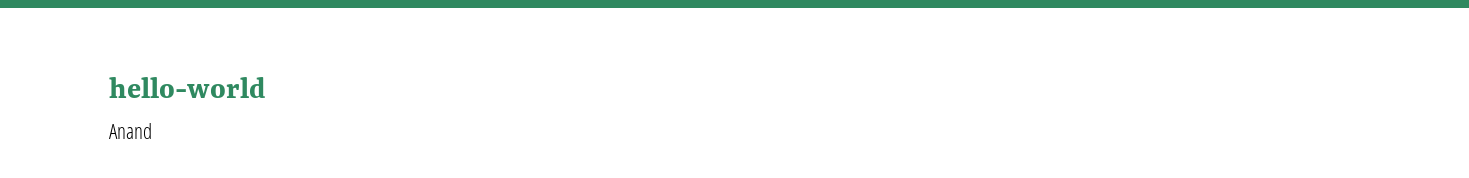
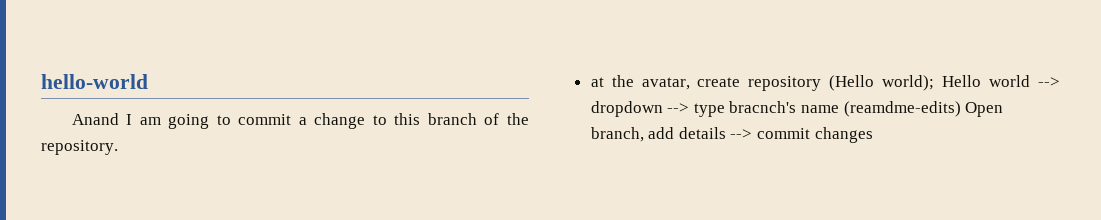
- Anand
+ Anand I am going to commit a change to this branch of the repository.
+ at the avatar, create repository (Hello world); Hello world --> dropdown --> type bracnch's name (reamdme-edits) Open branch, add details --> commit changes

